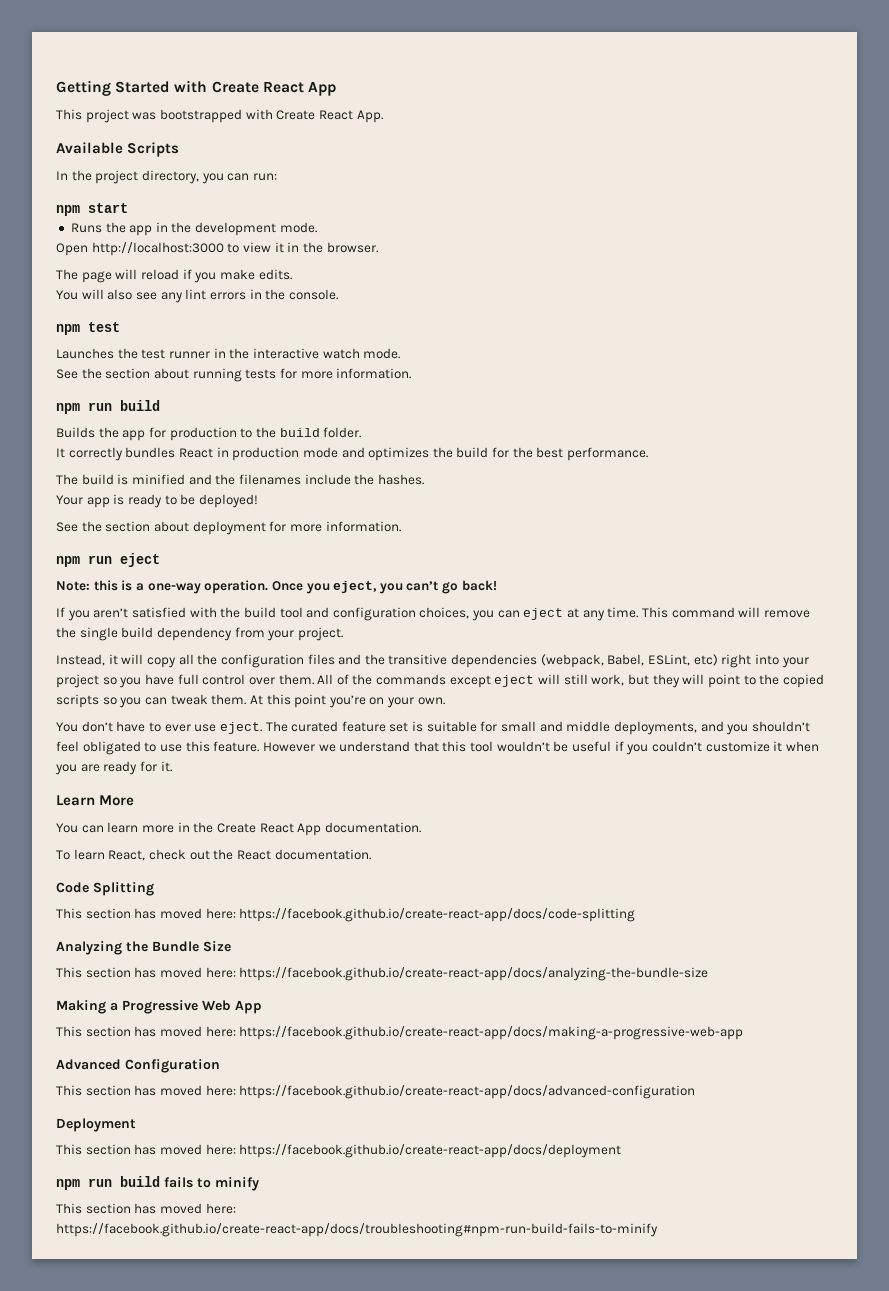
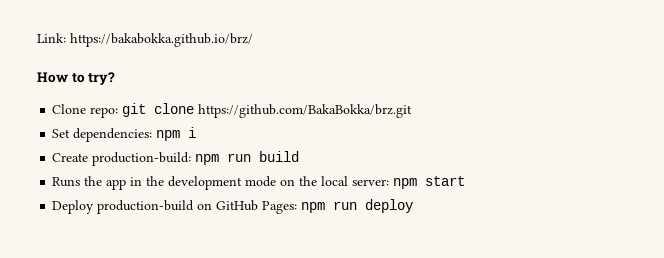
- Getting Started with Create React App
- This project was bootstrapped with Create React App.
- Available Scripts
- In the project directory, you can run:
- npm start
+ Link: https://bakabokka.github.io/brz/
+ How to try?
+ Clone repo: git clone https://github.com/BakaBokka/brz.git
+ Set dependencies: npm i
+ Create production-build: npm run build
- Runs the app in the development mode.
- Open http://localhost:3000 to view it in the browser.
- The page will reload if you make edits.
- You will also see any lint errors in the console.
- npm test
- Launches the test runner in the interactive watch mode.
- See the section about running tests for more information.
- npm run build
- Builds the app for production to the build folder.
- It correctly bundles React in production mode and optimizes the build for the best performance.
- The build is minified and the filenames include the hashes.
- Your app is ready to be deployed!
- See the section about deployment for more information.
- npm run eject
- Note: this is a one-way operation. Once you eject, you can’t go back!
- If you aren’t satisfied with the build tool and configuration choices, you can eject at any time. This command will remove the single build dependency from your project.
- Instead, it will copy all the configuration files and the transitive dependencies (webpack, Babel, ESLint, etc) right into your project so you have full control over them. All of the commands except eject will still work, but they will point to the copied scripts so you can tweak them. At this point you’re on your own.
- You don’t have to ever use eject. The curated feature set is suitable for small and middle deployments, and you shouldn’t feel obligated to use this feature. However we understand that this tool wouldn’t be useful if you couldn’t customize it when you are ready for it.
- Learn More
- You can learn more in the Create React App documentation.
- To learn React, check out the React documentation.
- Code Splitting
- This section has moved here: https://facebook.github.io/create-react-app/docs/code-splitting
- Analyzing the Bundle Size
- This section has moved here: https://facebook.github.io/create-react-app/docs/analyzing-the-bundle-size
- Making a Progressive Web App
- This section has moved here: https://facebook.github.io/create-react-app/docs/making-a-progressive-web-app
- Advanced Configuration
- This section has moved here: https://facebook.github.io/create-react-app/docs/advanced-configuration
- Deployment
- This section has moved here: https://facebook.github.io/create-react-app/docs/deployment
- npm run build fails to minify
- This section has moved here: https://facebook.github.io/create-react-app/docs/troubleshooting#npm-run-build-fails-to-minify
+ Runs the app in the development mode on the local server: npm start
+ Deploy production-build on GitHub Pages: npm run deploy

